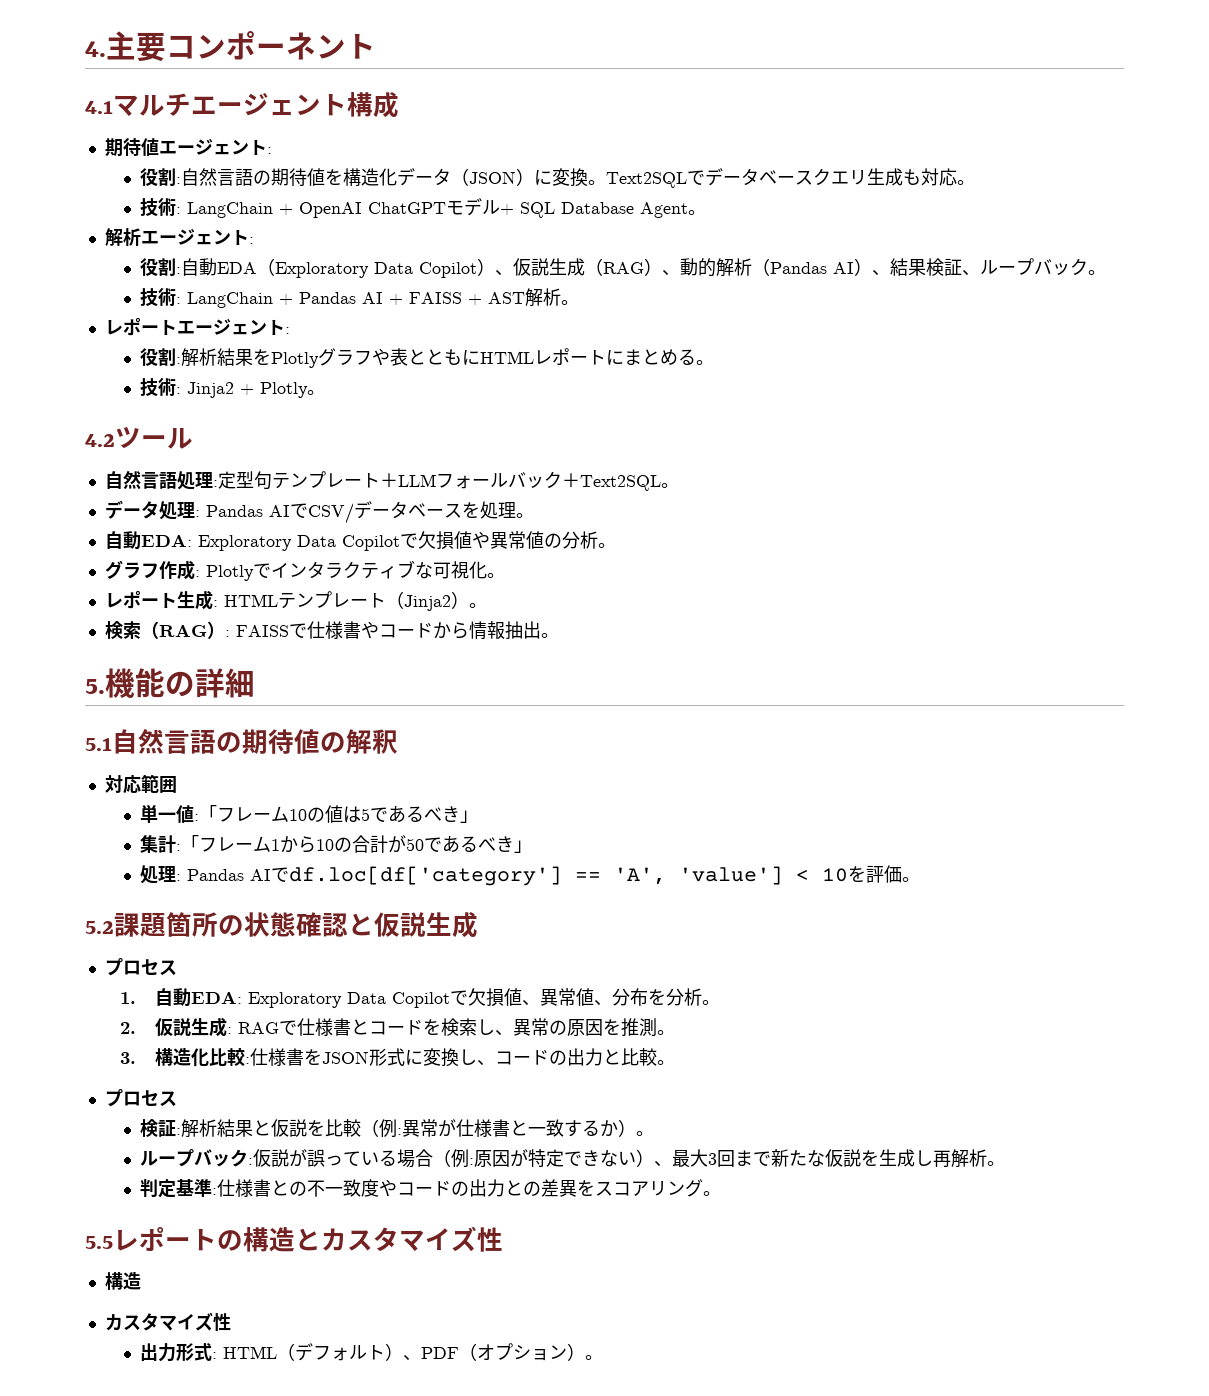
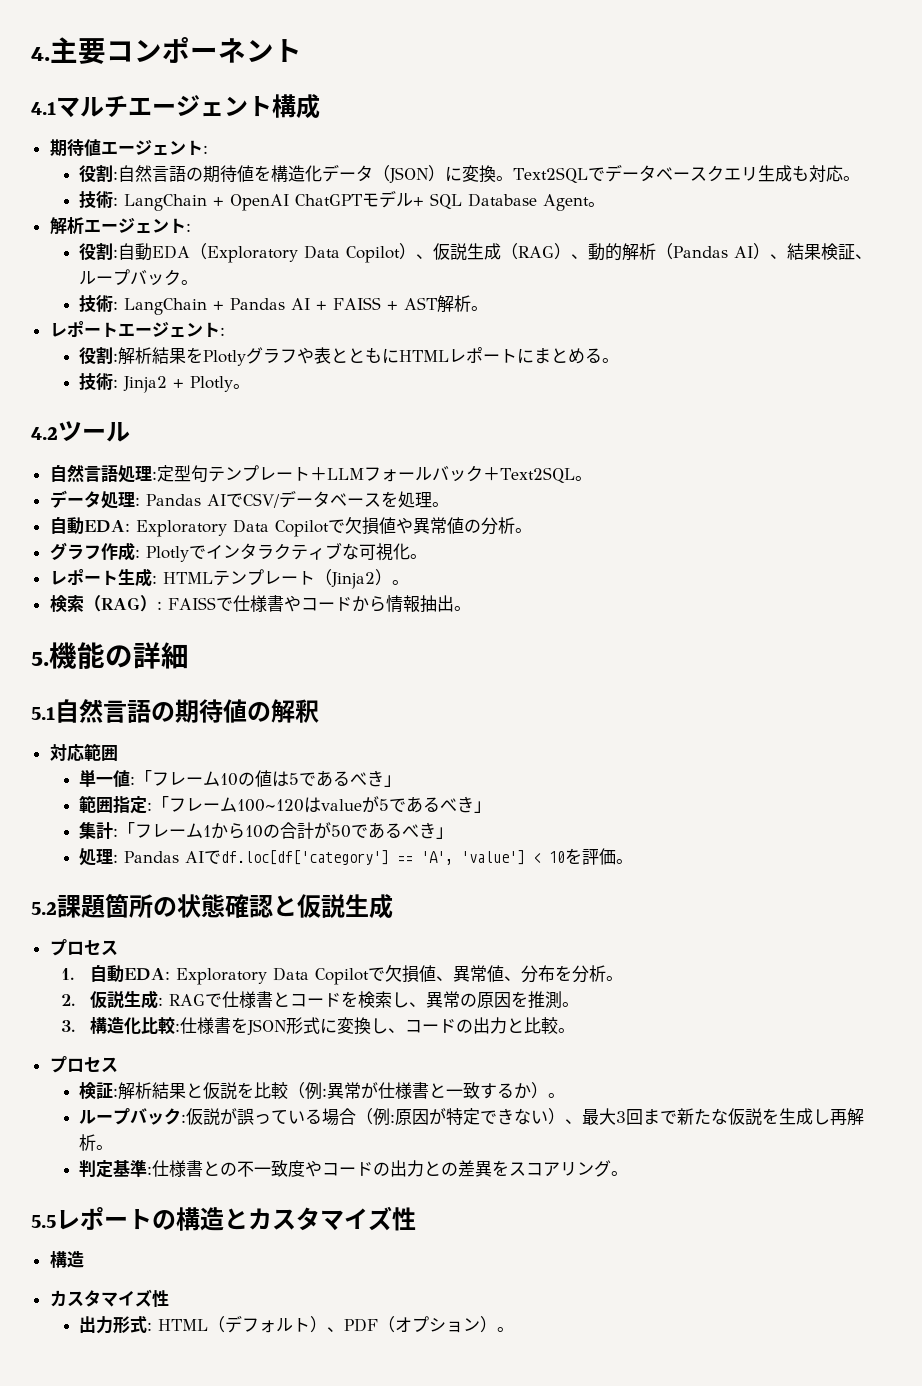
+ 範囲指定:「フレーム100~120はvalueが5であるべき」

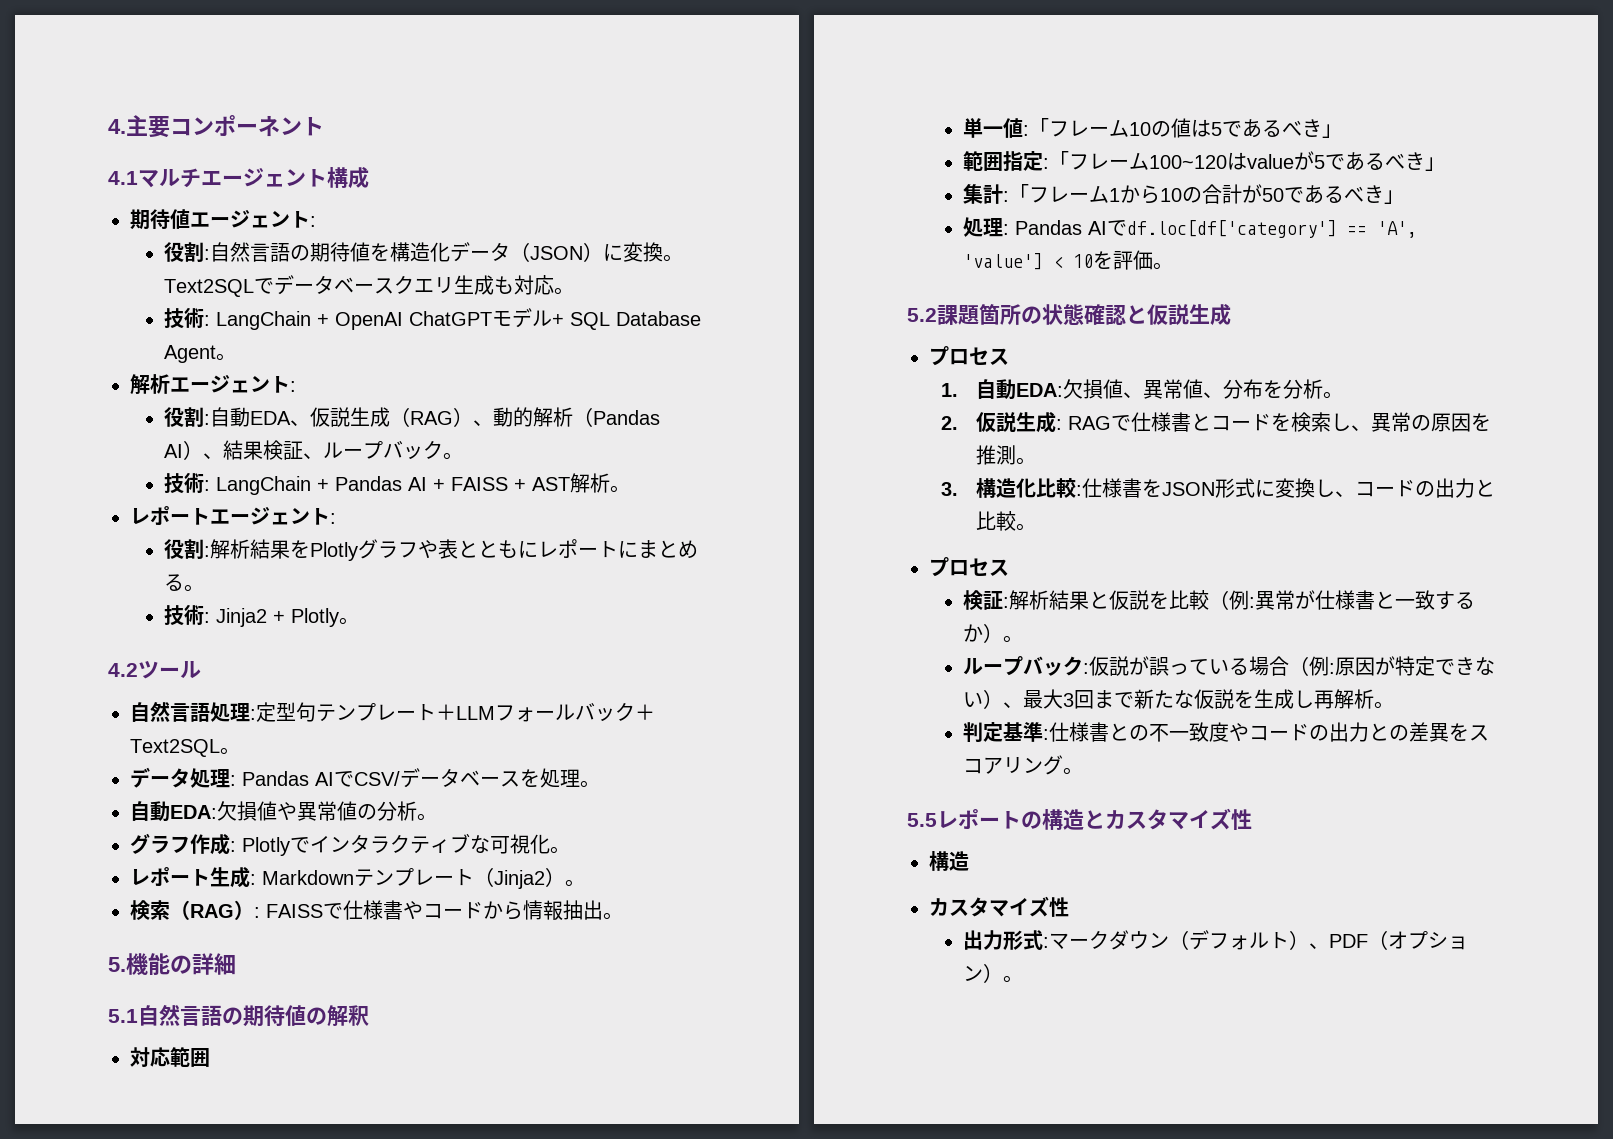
- 役割:自動EDA（Exploratory Data Copilot）、仮説生成（RAG）、動的解析（Pandas AI）、結果検証、ループバック。
+ 役割:自動EDA、仮説生成（RAG）、動的解析（Pandas AI）、結果検証、ループバック。
- 役割:解析結果をPlotlyグラフや表とともにHTMLレポートにまとめる。
+ 役割:解析結果をPlotlyグラフや表とともにレポートにまとめる。
- 自動EDA: Exploratory Data Copilotで欠損値や異常値の分析。
+ 自動EDA:欠損値や異常値の分析。
- レポート生成: HTMLテンプレート（Jinja2）。
+ レポート生成: Markdownテンプレート（Jinja2）。
- 1.自動EDA: Exploratory Data Copilotで欠損値、異常値、分布を分析。
+ 1.自動EDA:欠損値、異常値、分布を分析。
- 出力形式: HTML（デフォルト）、PDF（オプション）。
+ 出力形式:マークダウン（デフォルト）、PDF（オプション）。

